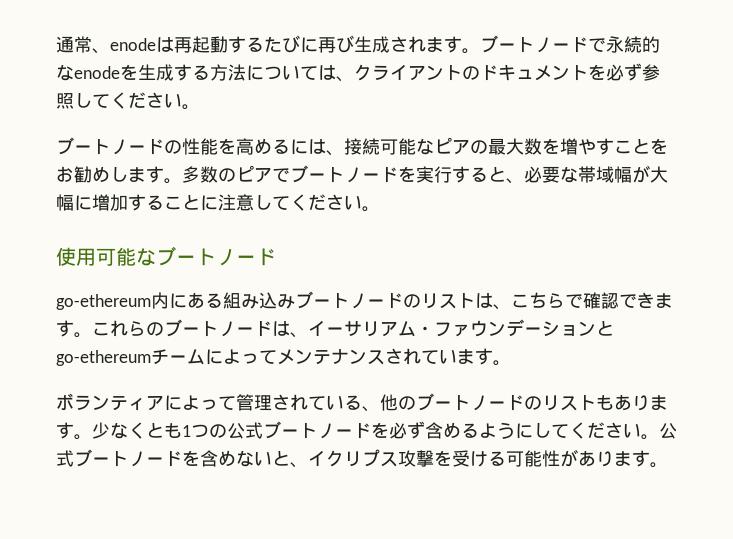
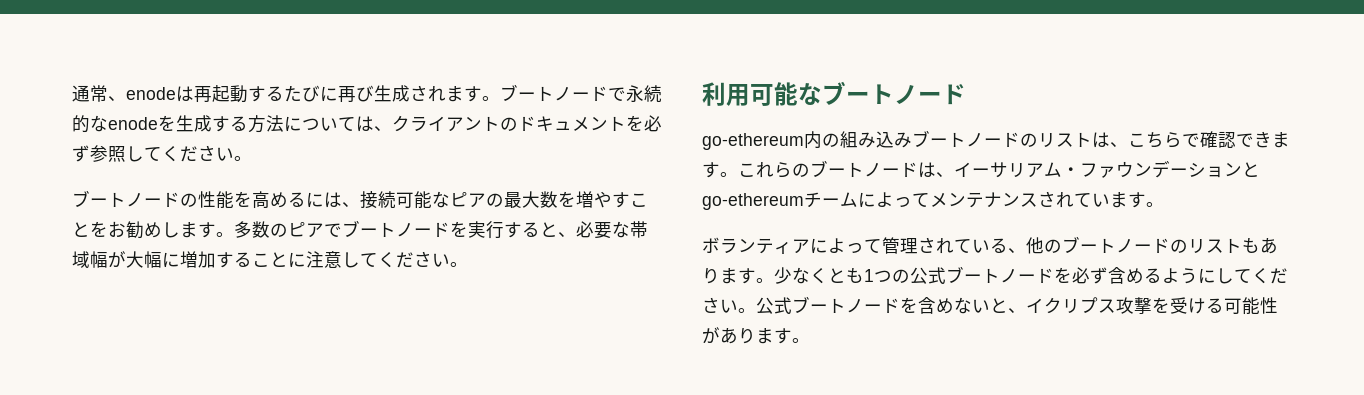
- 使用可能なブートノード
+ 利用可能なブートノード
- go-ethereum内にある組み込みブートノードのリストは、こちらで確認できます。
+ go-ethereum内の組み込みブートノードのリストは、こちらで確認できます。

